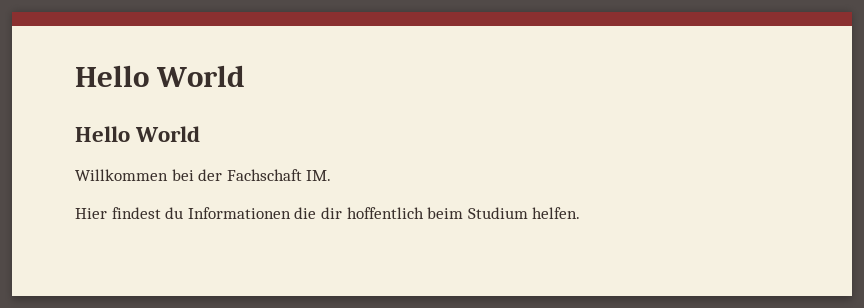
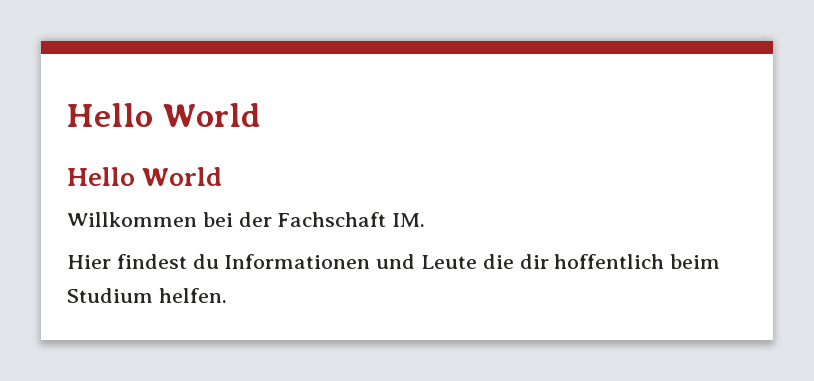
- Hier findest du Informationen die dir hoffentlich beim Studium helfen.
+ Hier findest du Informationen und Leute die dir hoffentlich beim Studium helfen.

